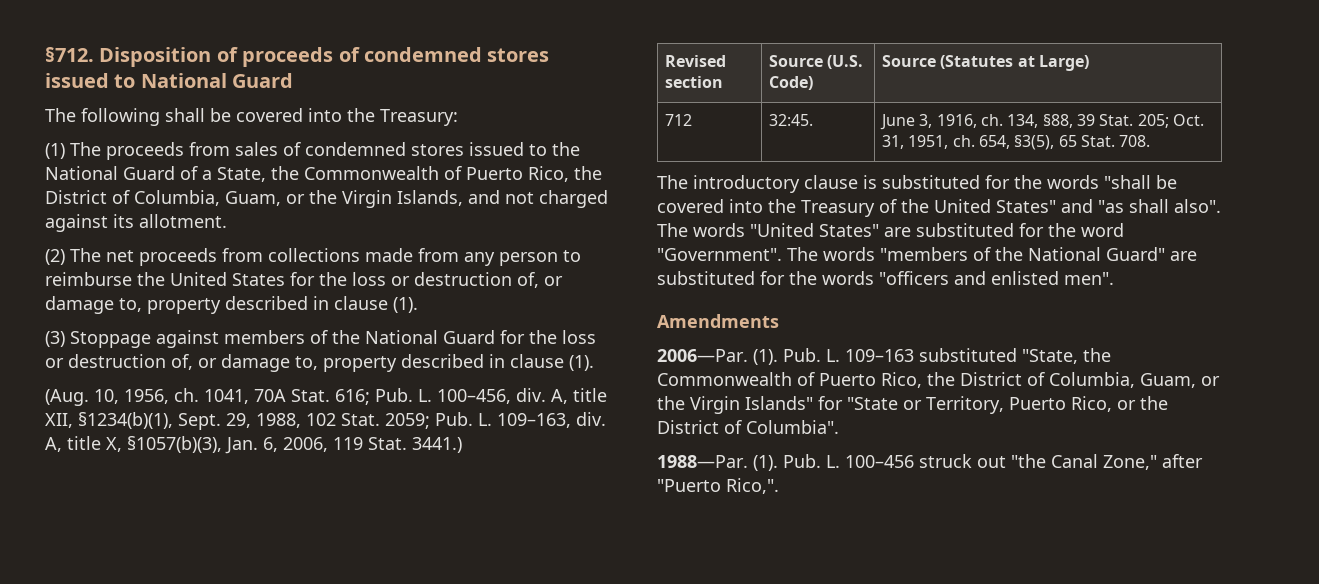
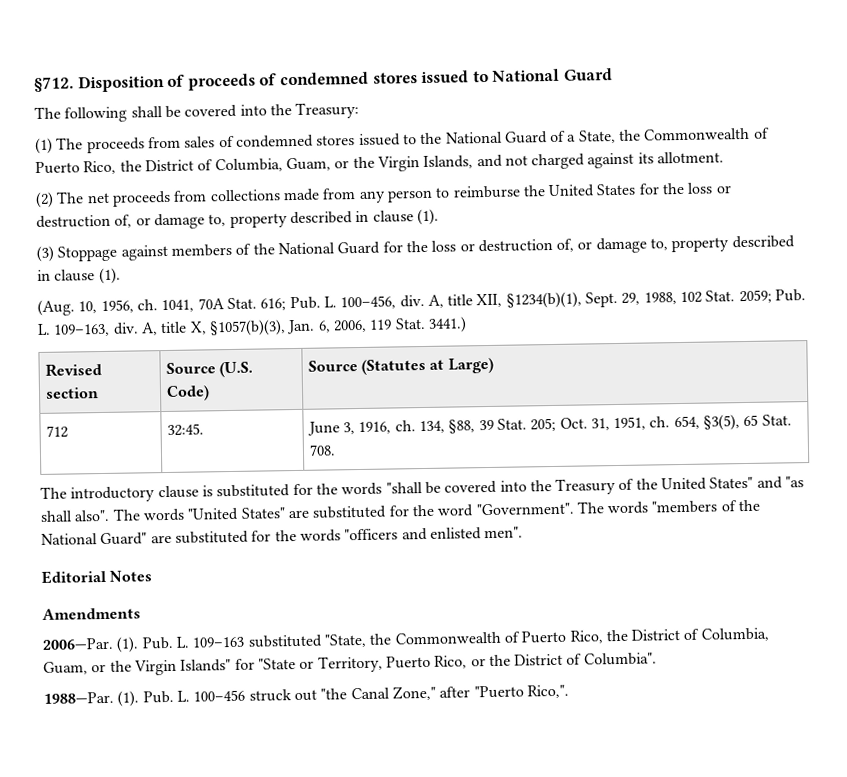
+ Editorial Notes

